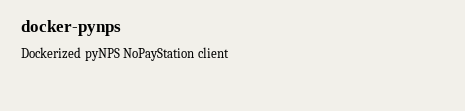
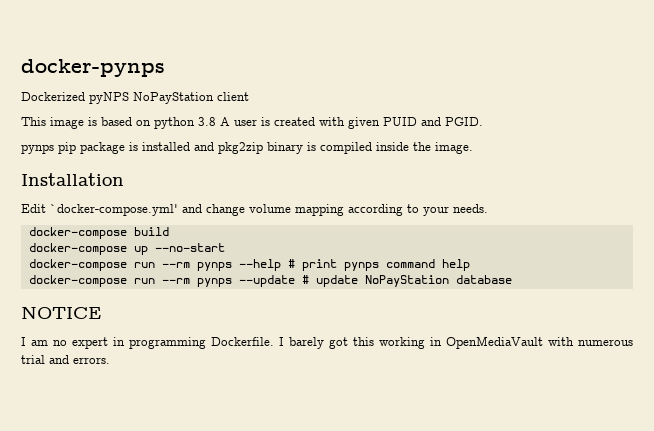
+ This image is based on python 3.8 A user is created with given PUID and PGID.
+ pynps pip package is installed and pkg2zip binary is compiled inside the image.
+ Installation
+ Edit `docker-compose.yml' and change volume mapping according to your needs.
+ docker-compose build
+ docker-compose up --no-start
+ docker-compose run --rm pynps --help # print pynps command help
+ docker-compose run --rm pynps --update # update NoPayStation database
+ NOTICE
+ I am no expert in programming Dockerfile. I barely got this working in OpenMediaVault with numerous trial and errors.

